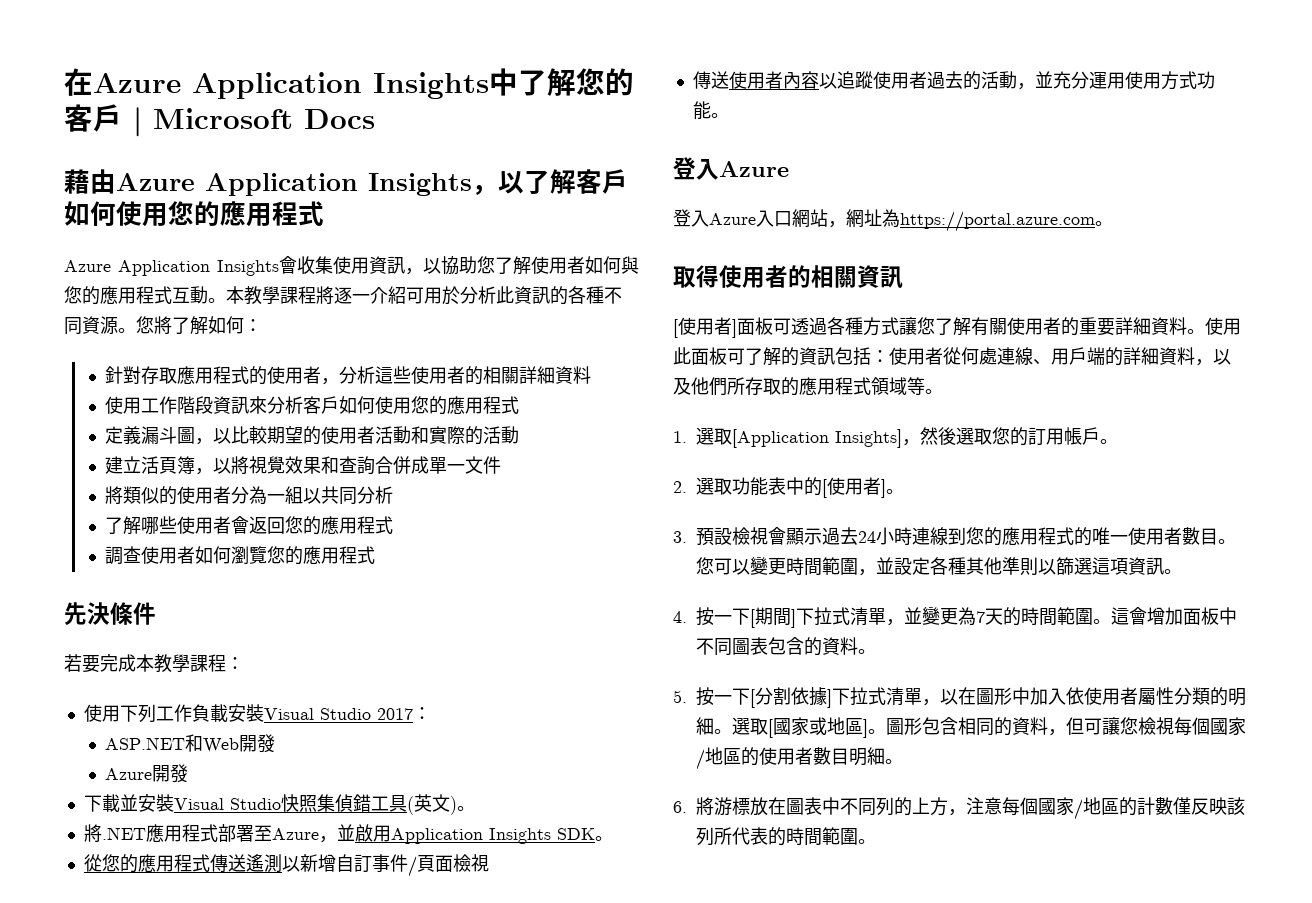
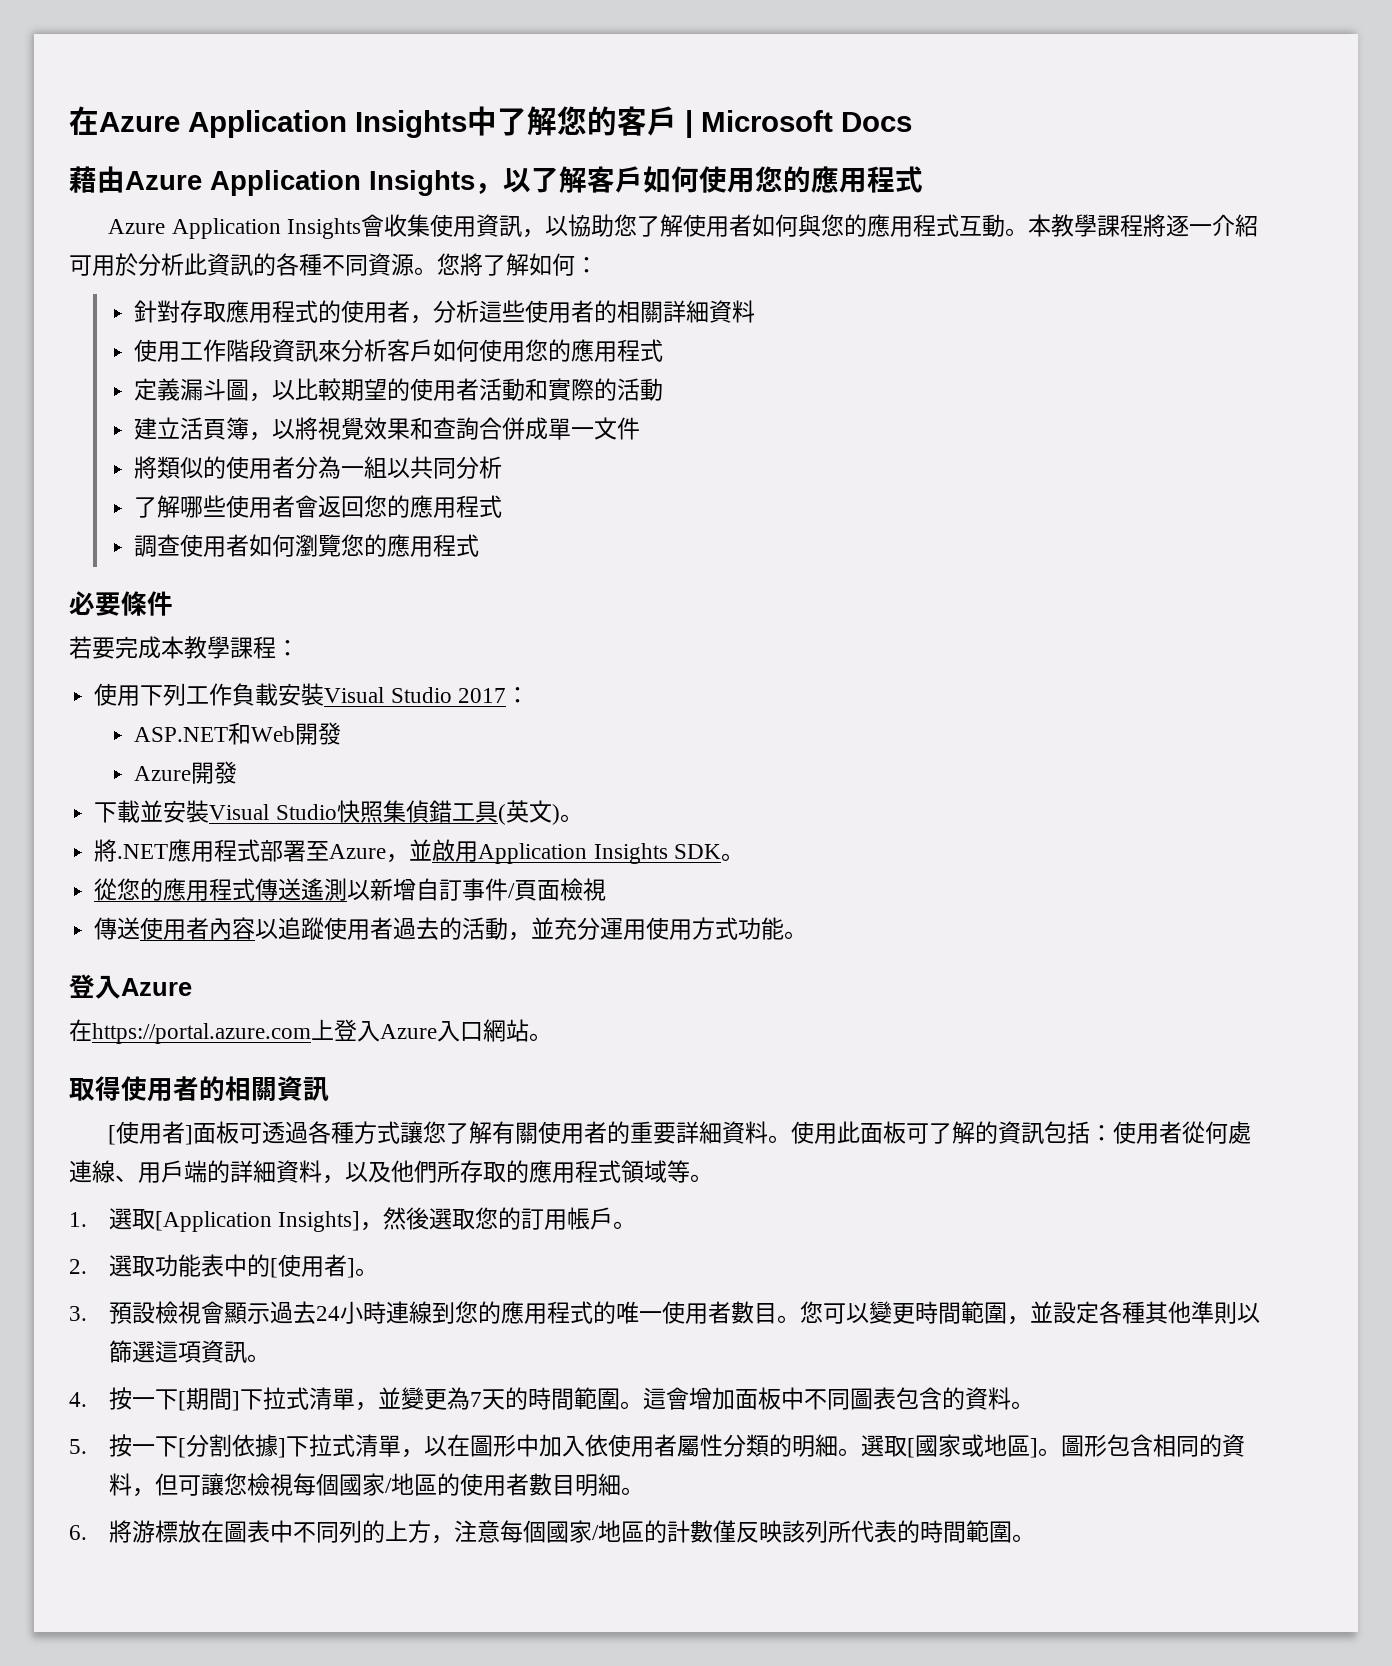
- 先決條件
+ 必要條件
- 登入Azure入口網站，網址為https://portal.azure.com。
+ 在https://portal.azure.com上登入Azure入口網站。

